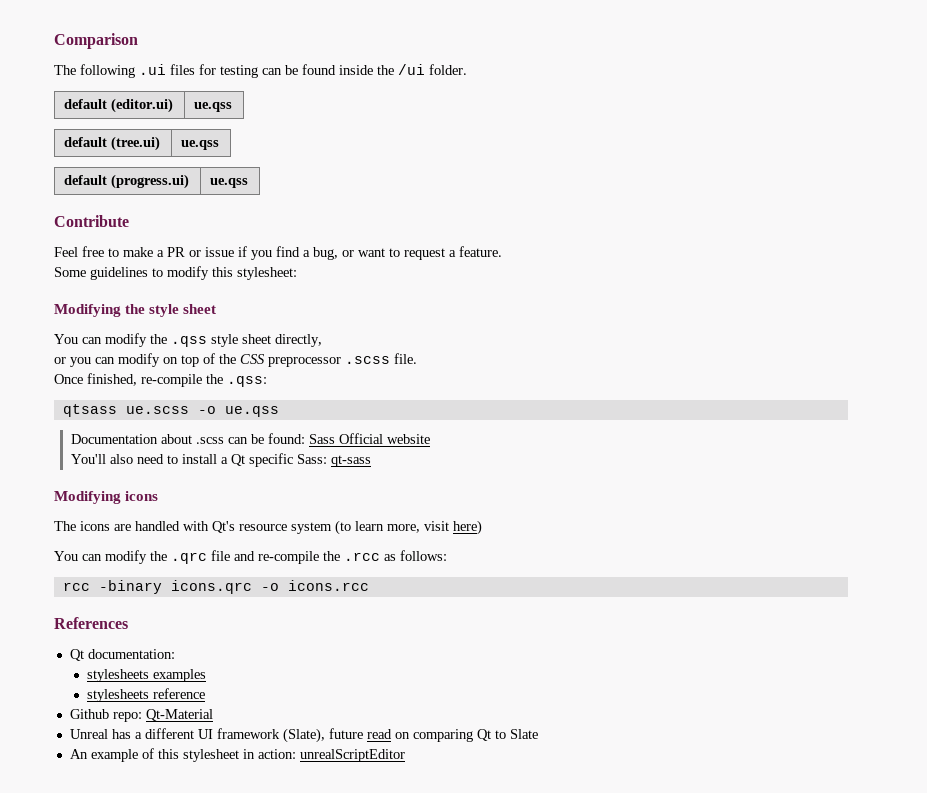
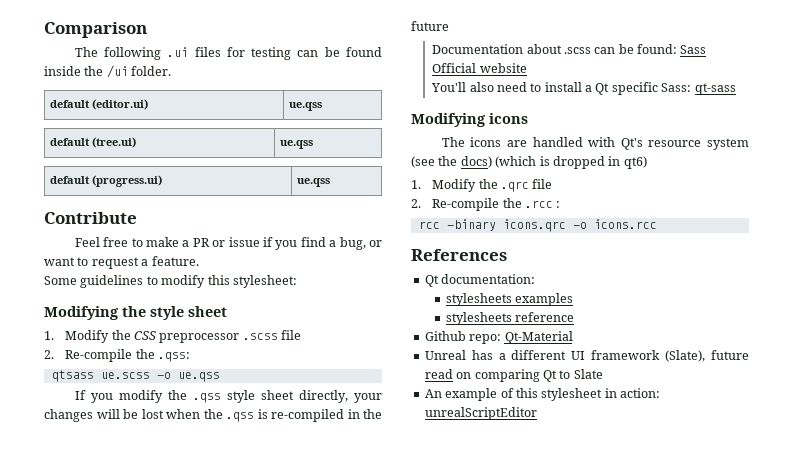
- You can modify the .qss style sheet directly,
- or you can modify on top of the CSS preprocessor .scss file.
- Once finished, re-compile the .qss:
+ 1. Modify the CSS preprocessor .scss file
+ 2. Re-compile the .qss:
+ If you modify the .qss style sheet directly, your changes will be lost when the .qss is re-compiled in the future
- The icons are handled with Qt's resource system (to learn more, visit here)
- You can modify the .qrc file and re-compile the .rcc as follows:
+ The icons are handled with Qt's resource system (see the docs) (which is dropped in qt6)
+ 1. Modify the .qrc file
+ 2. Re-compile the .rcc :

